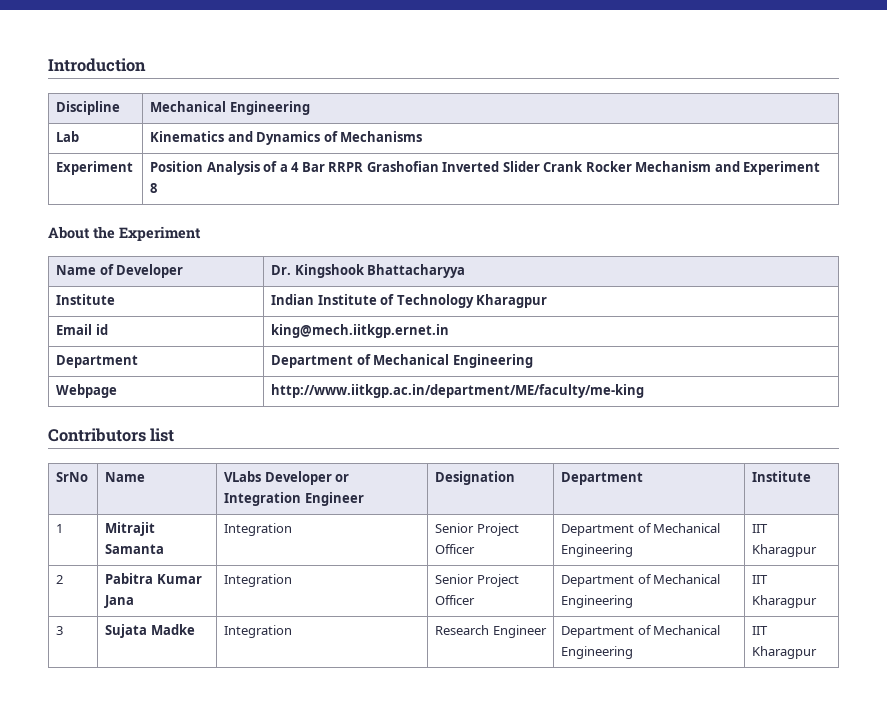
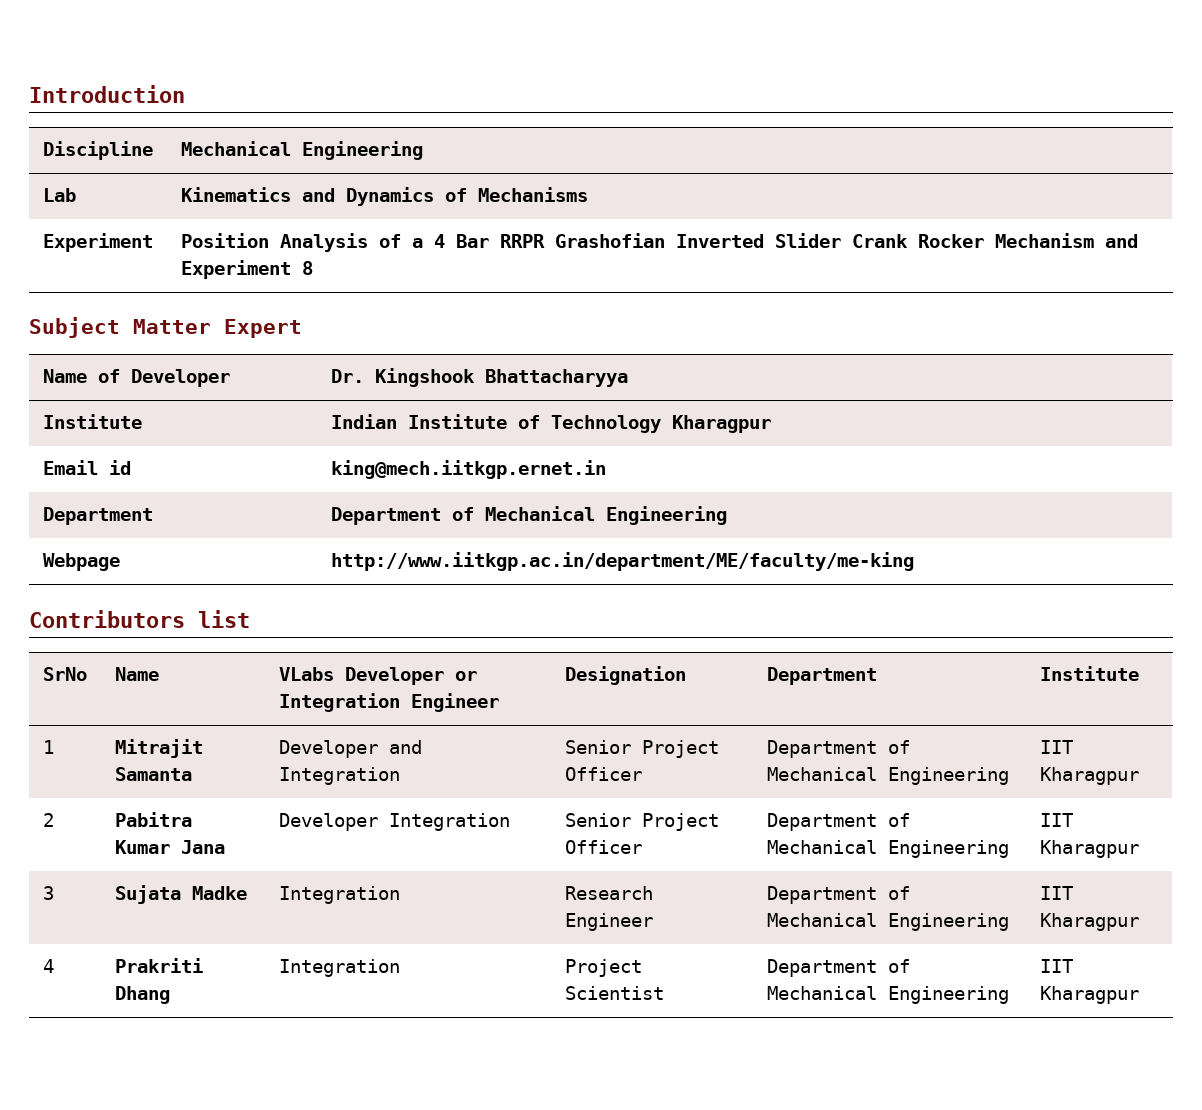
- About the Experiment
+ Subject Matter Expert
- 1 | Mitrajit Samanta | Integration | Senior Project Officer | Department of Mechanical Engineering | IIT Kharagpur
+ 1 | Mitrajit Samanta | Developer and Integration | Senior Project Officer | Department of Mechanical Engineering | IIT Kharagpur
- 2 | Pabitra Kumar Jana | Integration | Senior Project Officer | Department of Mechanical Engineering | IIT Kharagpur
+ 2 | Pabitra Kumar Jana | Developer Integration | Senior Project Officer | Department of Mechanical Engineering | IIT Kharagpur
+ 4 | Prakriti Dhang | Integration | Project Scientist | Department of Mechanical Engineering | IIT Kharagpur

